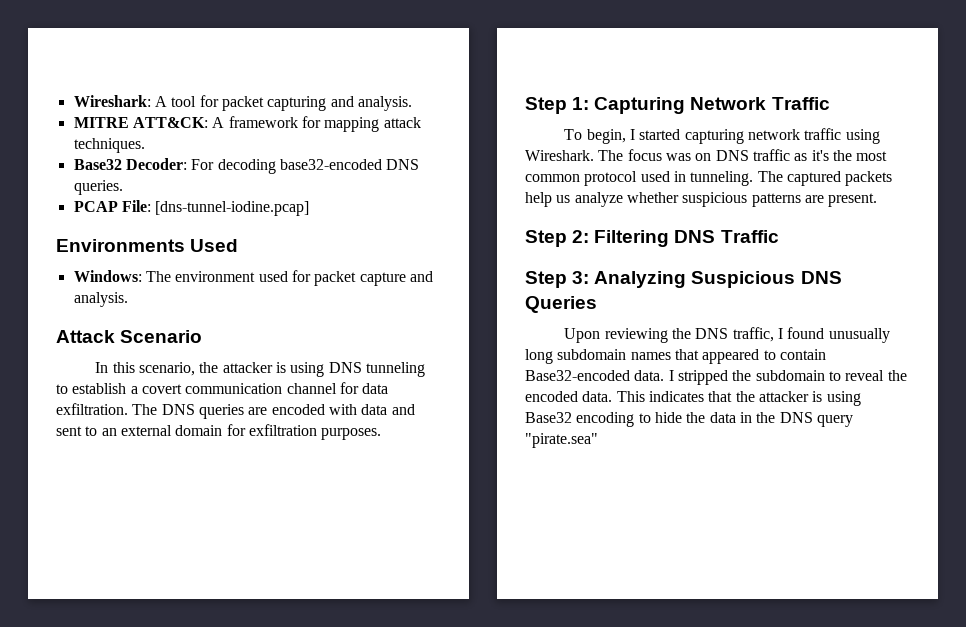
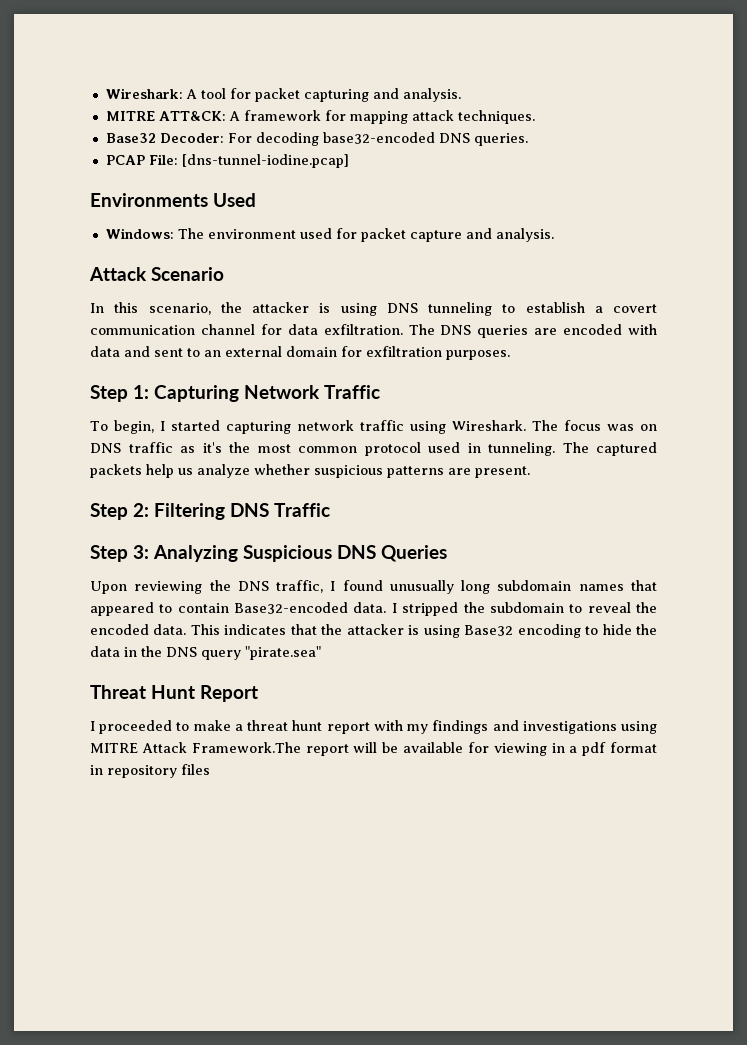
+ Threat Hunt Report
+ I proceeded to make a threat hunt report with my findings and investigations using MITRE Attack Framework.The report will be available for viewing in a pdf format in repository files

